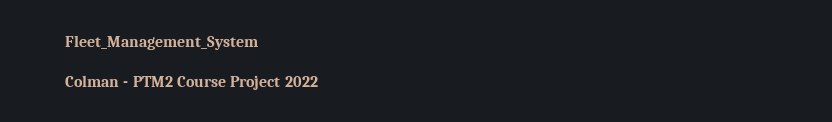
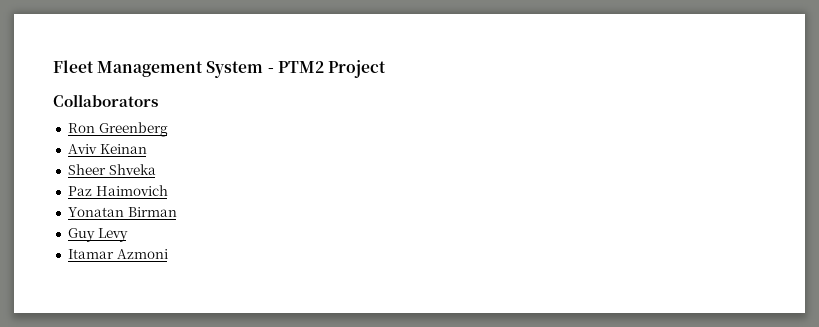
- Fleet_Management_System
- Colman - PTM2 Course Project 2022
+ Fleet Management System - PTM2 Project
+ Collaborators
+ Ron Greenberg
+ Aviv Keinan
+ Sheer Shveka
+ Paz Haimovich
+ Yonatan Birman
+ Guy Levy
+ Itamar Azmoni

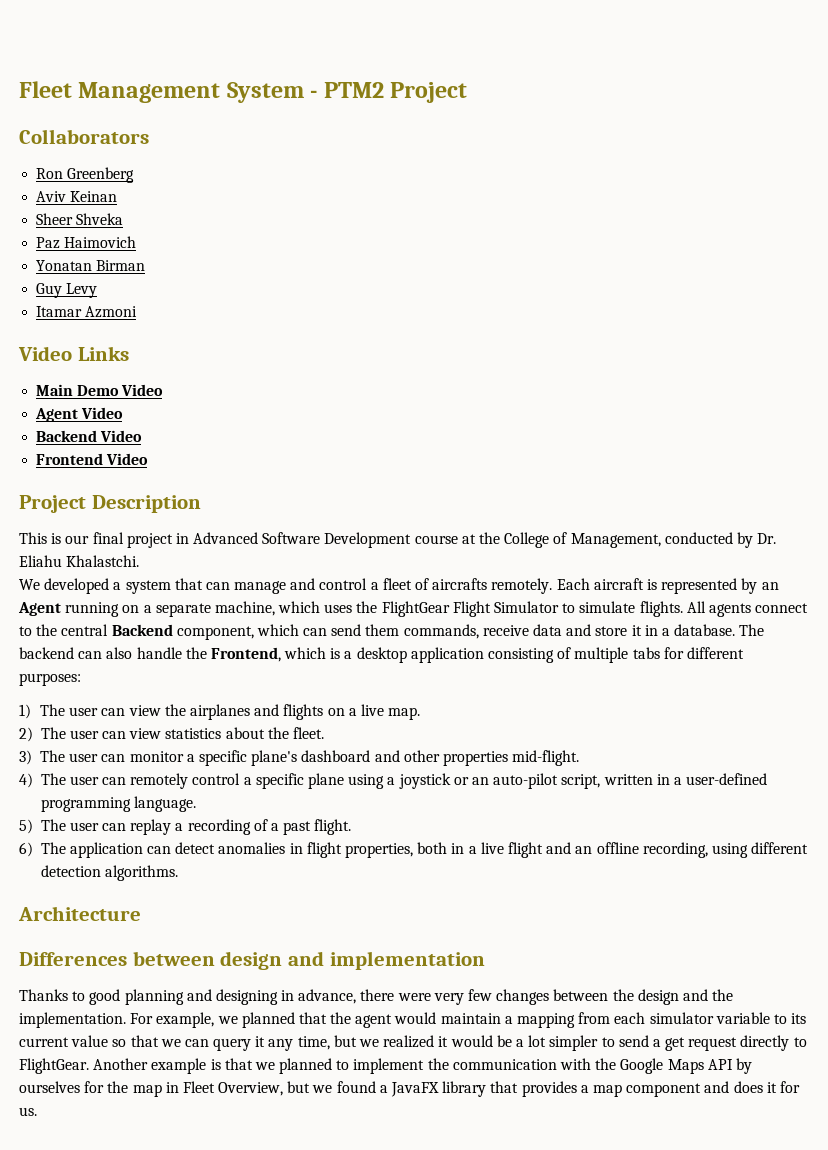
+ Video Links
+ Main Demo Video
+ Agent Video
+ Backend Video
+ Frontend Video
+ Project Description
+ This is our final project in Advanced Software Development course at the College of Management, conducted by Dr. Eliahu Khalastchi.
+ We developed a system that can manage and control a fleet of aircrafts remotely. Each aircraft is represented by an Agent running on a separate machine, which uses the FlightGear Flight Simulator to simulate flights. All agents connect to the central Backend component, which can send them commands, receive data and store it in a database. The backend can also handle the Frontend, which is a desktop application consisting of multiple tabs for different purposes:
+ 1) The user can view the airplanes and flights on a live map.
+ 2) The user can view statistics about the fleet.
+ 3) The user can monitor a specific plane's dashboard and other properties mid-flight.
+ 4) The user can remotely control a specific plane using a joystick or an auto-pilot script, written in a user-defined programming language.
+ 5) The user can replay a recording of a past flight.
+ 6) The application can detect anomalies in flight properties, both in a live flight and an offline recording, using different detection algorithms.
+ Architecture
+ Differences between design and implementation
+ Thanks to good planning and designing in advance, there were very few changes between the design and the implementation. For example, we planned that the agent would maintain a mapping from each simulator variable to its current value so that we can query it any time, but we realized it would be a lot simpler to send a get request directly to FlightGear. Another example is that we planned to implement the communication with the Google Maps API by ourselves for the map in Fleet Overview, but we found a JavaFX library that provides a map component and does it for us.

